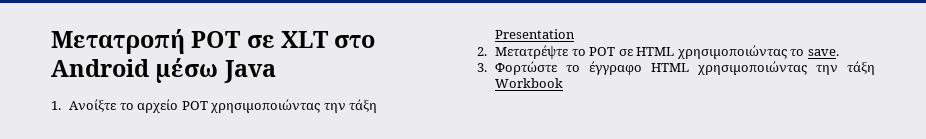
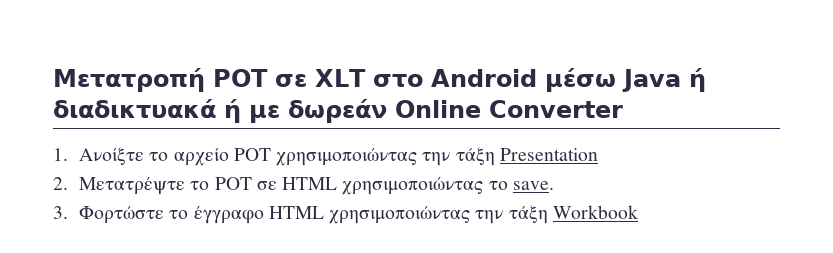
- Μετατροπή POT σε XLT στο Android μέσω Java
+ Μετατροπή POT σε XLT στο Android μέσω Java ή διαδικτυακά ή με δωρεάν Online Converter

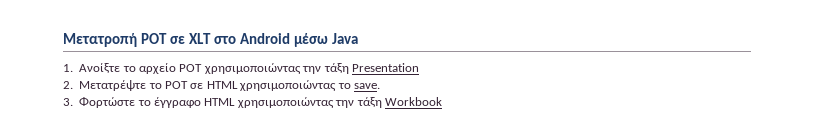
- Μετατροπή POT σε XLT στο Android μέσω Java ή διαδικτυακά ή με δωρεάν Online Converter
+ Μετατροπή POT σε XLT στο Android μέσω Java

